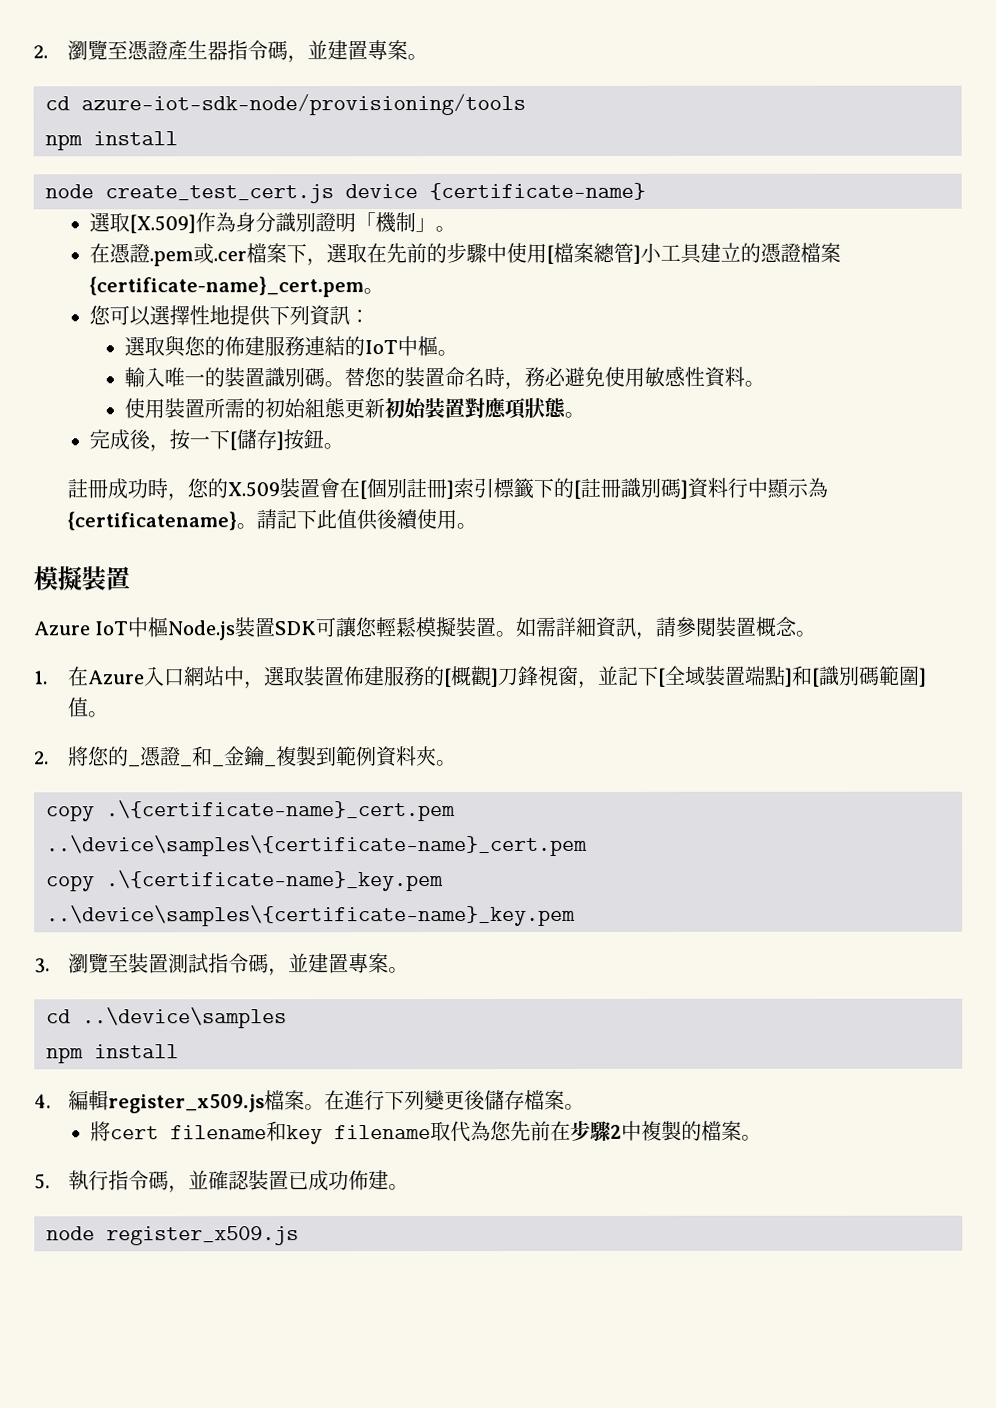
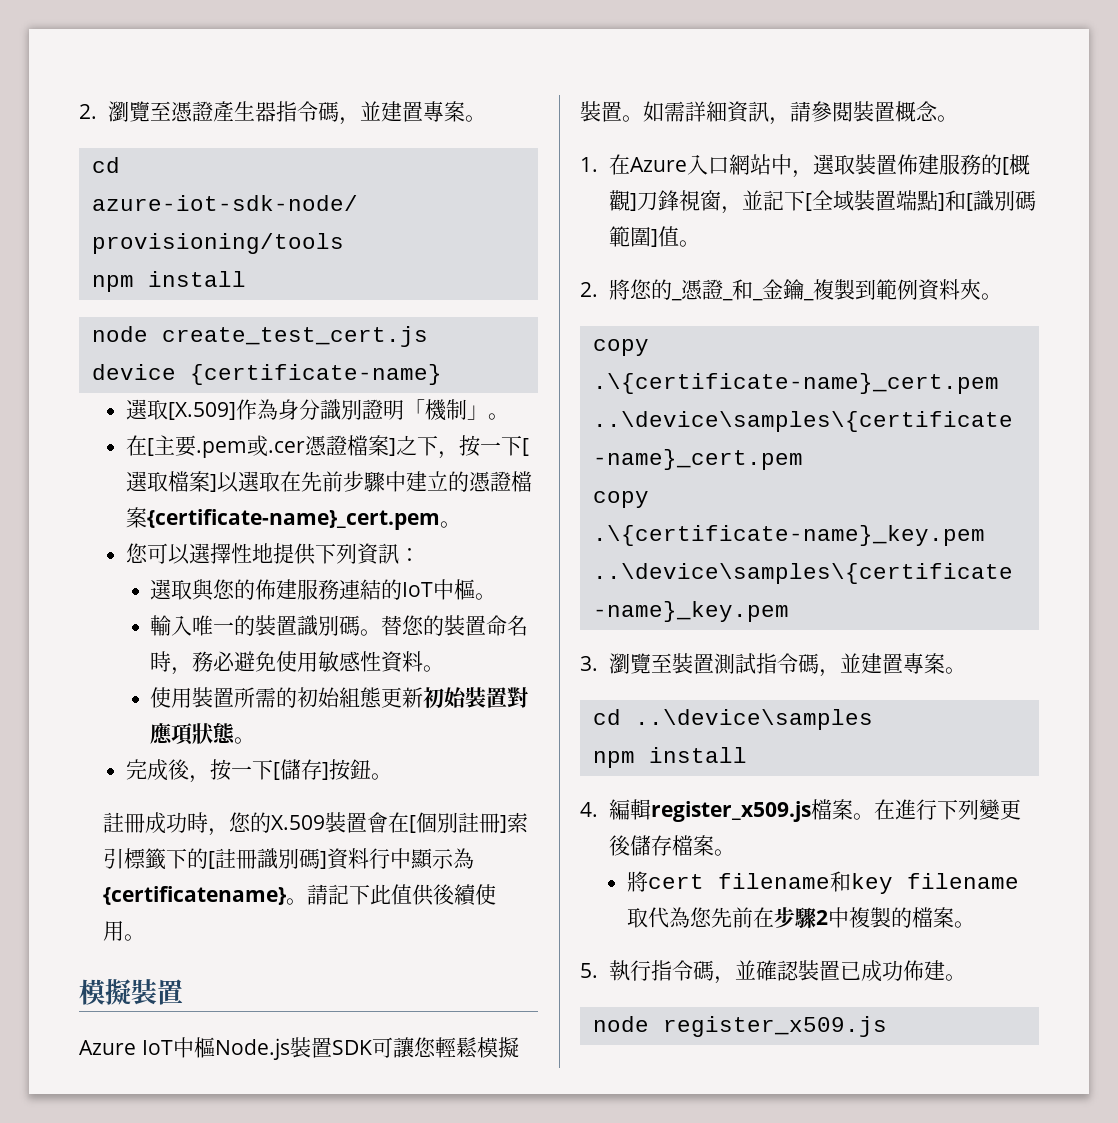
- 在憑證.pem或.cer檔案下，選取在先前的步驟中使用[檔案總管]小工具建立的憑證檔案{certificate-name}_cert.pem。
+ 在[主要.pem或.cer憑證檔案]之下，按一下[選取檔案]以選取在先前步驟中建立的憑證檔案{certificate-name}_cert.pem。

